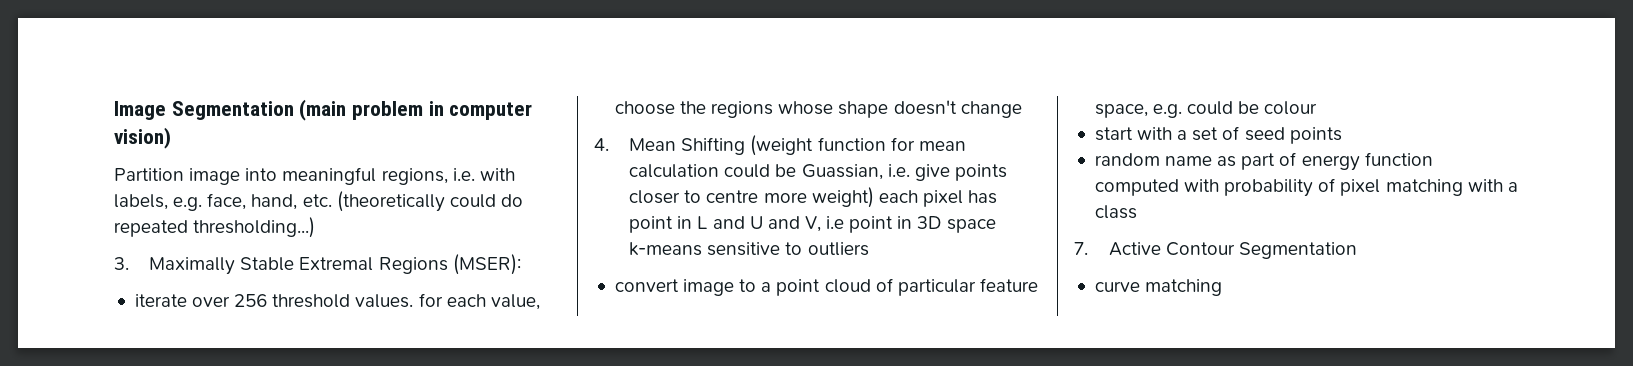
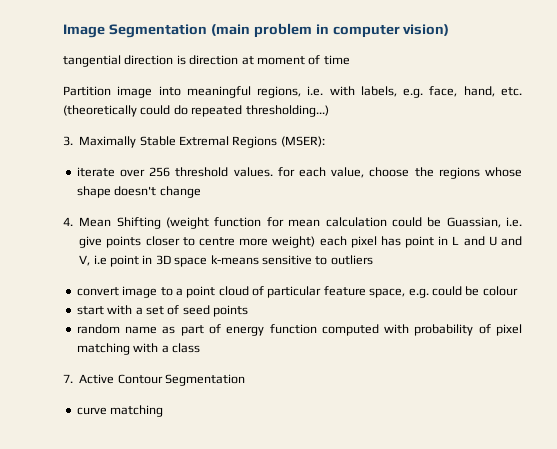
+ tangential direction is direction at moment of time

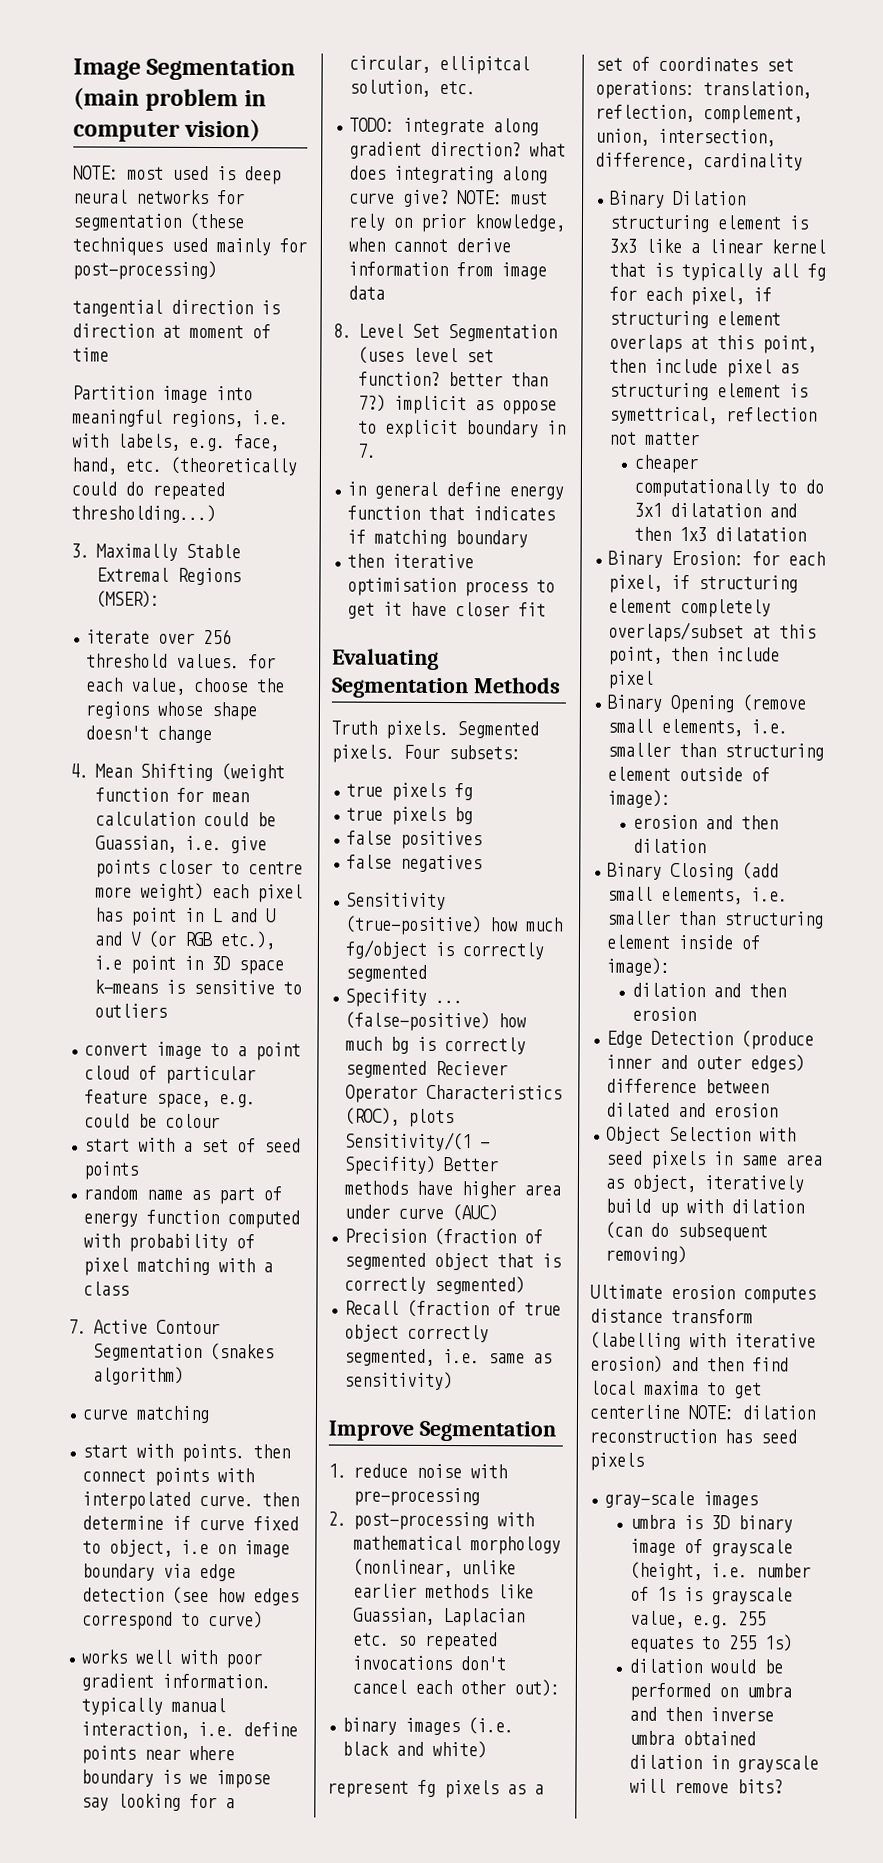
+ NOTE: most used is deep neural networks for segmentation (these techniques used mainly for post-processing)
- 4. Mean Shifting (weight function for mean calculation could be Guassian, i.e. give points closer to centre more weight) each pixel has point in L and U and V, i.e point in 3D space k-means sensitive to outliers
+ 4. Mean Shifting (weight function for mean calculation could be Guassian, i.e. give points closer to centre more weight) each pixel has point in L and U and V (or RGB etc.), i.e point in 3D space k-means is sensitive to outliers
- 7. Active Contour Segmentation
+ 7. Active Contour Segmentation (snakes algorithm)
+ start with points. then connect points with interpolated curve. then determine if curve fixed to object, i.e on image boundary via edge detection (see how edges correspond to curve)
+ works well with poor gradient information. typically manual interaction, i.e. define points near where boundary is we impose say looking for a circular, ellipitcal solution, etc.
+ TODO: integrate along gradient direction? what does integrating along curve give? NOTE: must rely on prior knowledge, when cannot derive information from image data
+ 8. Level Set Segmentation (uses level set function? better than 7?) implicit as oppose to explicit boundary in 7.
+ in general define energy function that indicates if matching boundary
+ then iterative optimisation process to get it have closer fit
+ Evaluating Segmentation Methods
+ Truth pixels. Segmented pixels. Four subsets:
+ true pixels fg
+ true pixels bg
+ false positives
+ false negatives
+ Sensitivity (true-positive) how much fg/object is correctly segmented
+ Specifity ... (false-positive) how much bg is correctly segmented Reciever Operator Characteristics (ROC), plots Sensitivity/(1 - Specifity) Better methods have higher area under curve (AUC)
+ Precision (fraction of segmented object that is correctly segmented)
+ Recall (fraction of true object correctly segmented, i.e. same as sensitivity)
+ Improve Segmentation
+ 1. reduce noise with pre-processing
+ 2. post-processing with mathematical morphology (nonlinear, unlike earlier methods like Guassian, Laplacian etc. so repeated invocations don't cancel each other out):
+ binary images (i.e. black and white)
+ represent fg pixels as a set of coordinates set operations: translation, reflection, complement, union, intersection, difference, cardinality
+ Binary Dilation structuring element is 3x3 like a linear kernel that is typically all fg for each pixel, if structuring element overlaps at this point, then include pixel as structuring element is symettrical, reflection not matter
+ cheaper computationally to do 3x1 dilatation and then 1x3 dilatation
+ Binary Erosion: for each pixel, if structuring element completely overlaps/subset at this point, then include pixel
+ Binary Opening (remove small elements, i.e. smaller than structuring element outside of image):
+ erosion and then dilation
+ Binary Closing (add small elements, i.e. smaller than structuring element inside of image):
+ dilation and then erosion
+ Edge Detection (produce inner and outer edges) difference between dilated and erosion
+ Object Selection with seed pixels in same area as object, iteratively build up with dilation (can do subsequent removing)
+ Ultimate erosion computes distance transform (labelling with iterative erosion) and then find local maxima to get centerline NOTE: dilation reconstruction has seed pixels
+ gray-scale images
+ umbra is 3D binary image of grayscale (height, i.e. number of 1s is grayscale value, e.g. 255 equates to 255 1s)
+ dilation would be performed on umbra and then inverse umbra obtained dilation in grayscale will remove bits?

